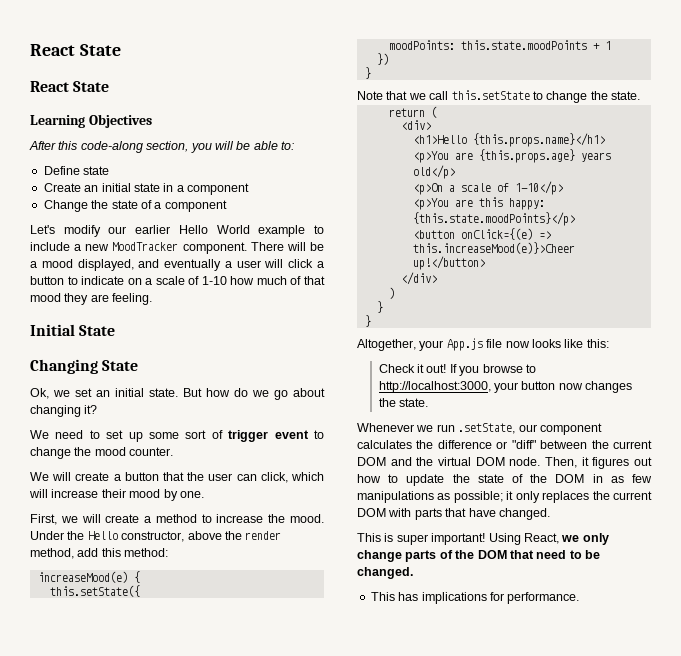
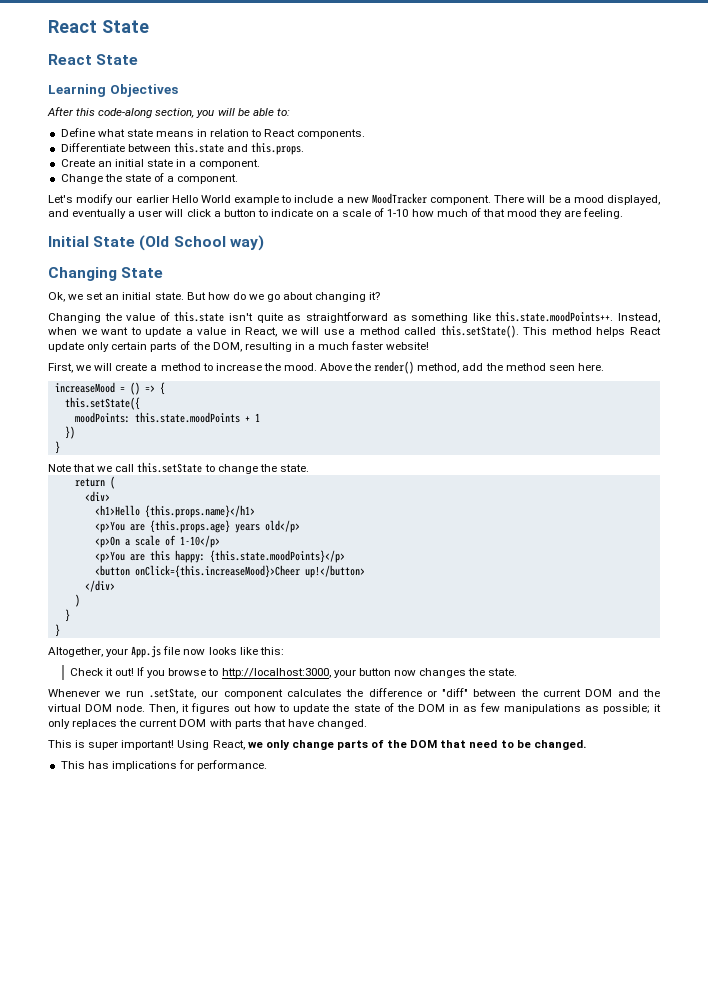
- Define state
+ Define what state means in relation to React components.
+ Differentiate between this.state and this.props.
- Create an initial state in a component
+ Create an initial state in a component.
- Change the state of a component
+ Change the state of a component.
- Initial State
+ Initial State (Old School way)
- We need to set up some sort of trigger event to change the mood counter.
- We will create a button that the user can click, which will increase their mood by one.
+ Changing the value of this.state isn't quite as straightforward as something like this.state.moodPoints++. Instead, when we want to update a value in React, we will use a method called this.setState(). This method helps React update only certain parts of the DOM, resulting in a much faster website!
- Under the Hello constructor, above the render method, add this method:
- increaseMood(e) {
+ Above the render() method, add the method seen here.
+ increaseMood = () => {
- <button onClick={(e) => this.increaseMood(e)}>Cheer up!</button>
+ <button onClick={this.increaseMood}>Cheer up!</button>

